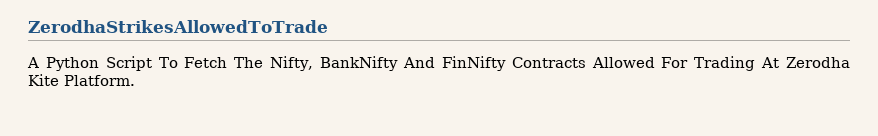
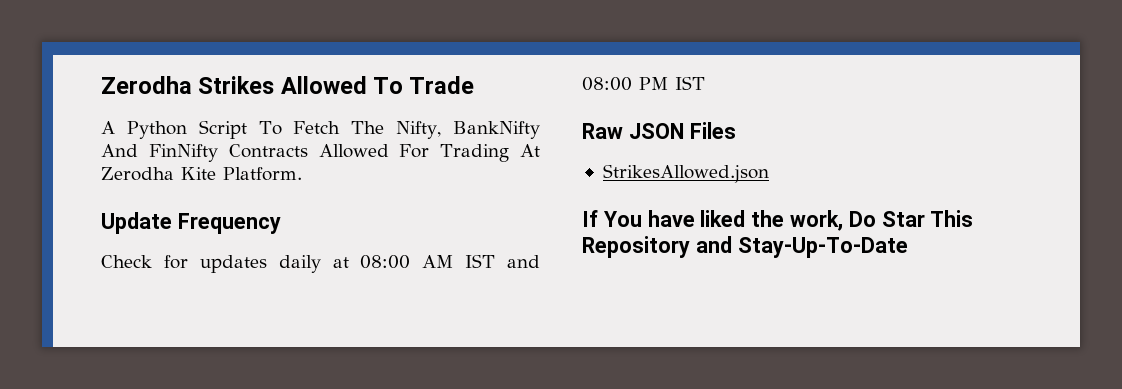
- ZerodhaStrikesAllowedToTrade
+ Zerodha Strikes Allowed To Trade
+ Update Frequency
+ Check for updates daily at 08:00 AM IST and 08:00 PM IST
+ Raw JSON Files
+ StrikesAllowed.json
+ If You have liked the work, Do Star This Repository and Stay-Up-To-Date

